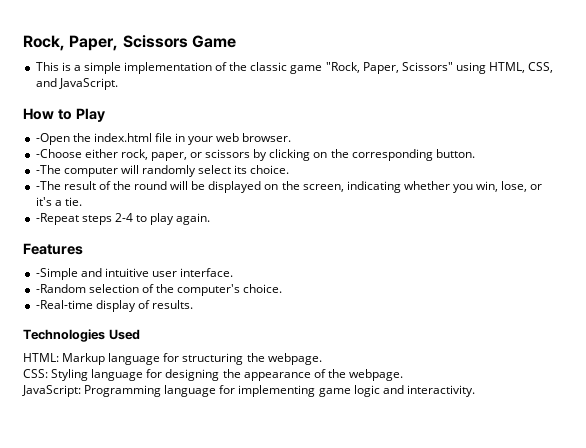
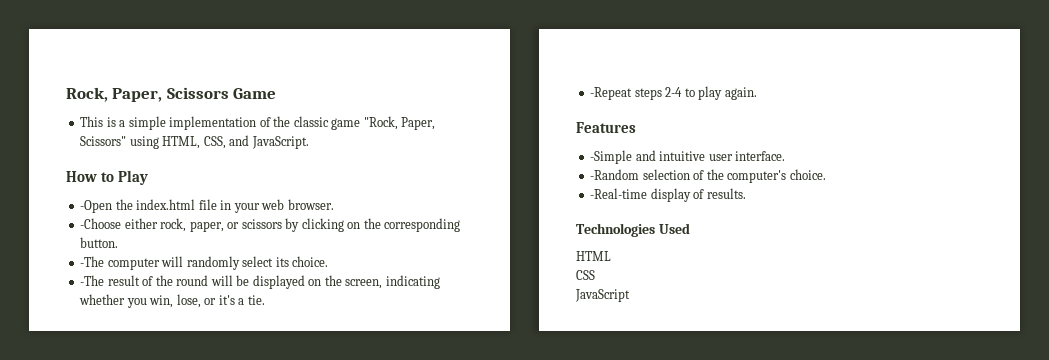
- HTML: Markup language for structuring the webpage.
- CSS: Styling language for designing the appearance of the webpage.
- JavaScript: Programming language for implementing game logic and interactivity.
+ HTML
+ CSS
+ JavaScript

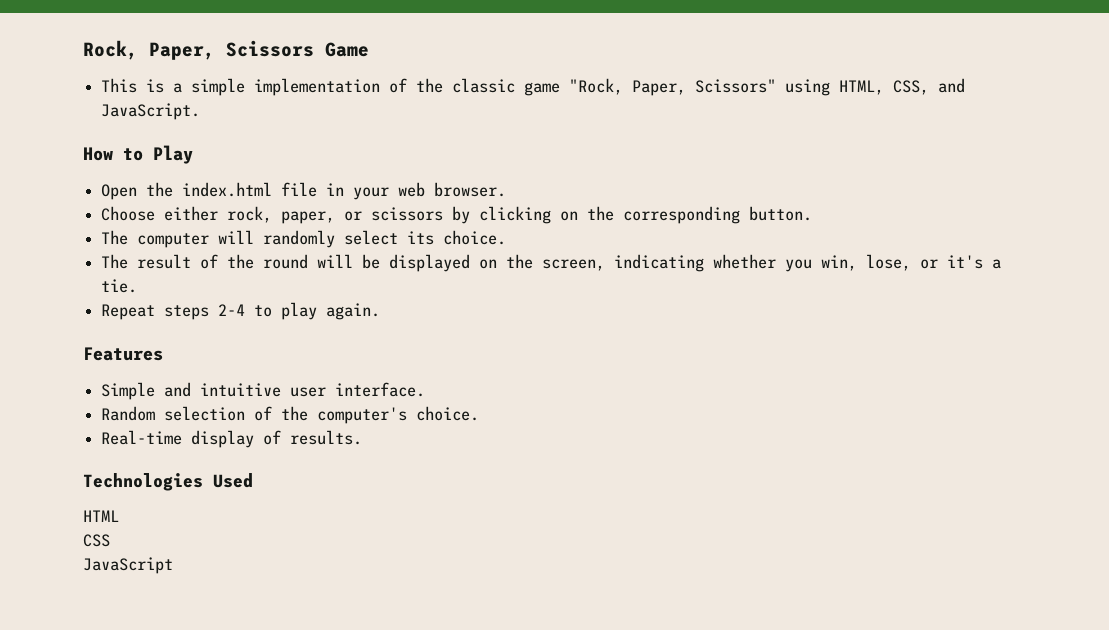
- -Open the index.html file in your web browser.
+ Open the index.html file in your web browser.
- -Choose either rock, paper, or scissors by clicking on the corresponding button.
+ Choose either rock, paper, or scissors by clicking on the corresponding button.
- -The computer will randomly select its choice.
+ The computer will randomly select its choice.
- -The result of the round will be displayed on the screen, indicating whether you win, lose, or it's a tie.
+ The result of the round will be displayed on the screen, indicating whether you win, lose, or it's a tie.
- -Repeat steps 2-4 to play again.
+ Repeat steps 2-4 to play again.
- -Simple and intuitive user interface.
+ Simple and intuitive user interface.
- -Random selection of the computer's choice.
+ Random selection of the computer's choice.
- -Real-time display of results.
+ Real-time display of results.

